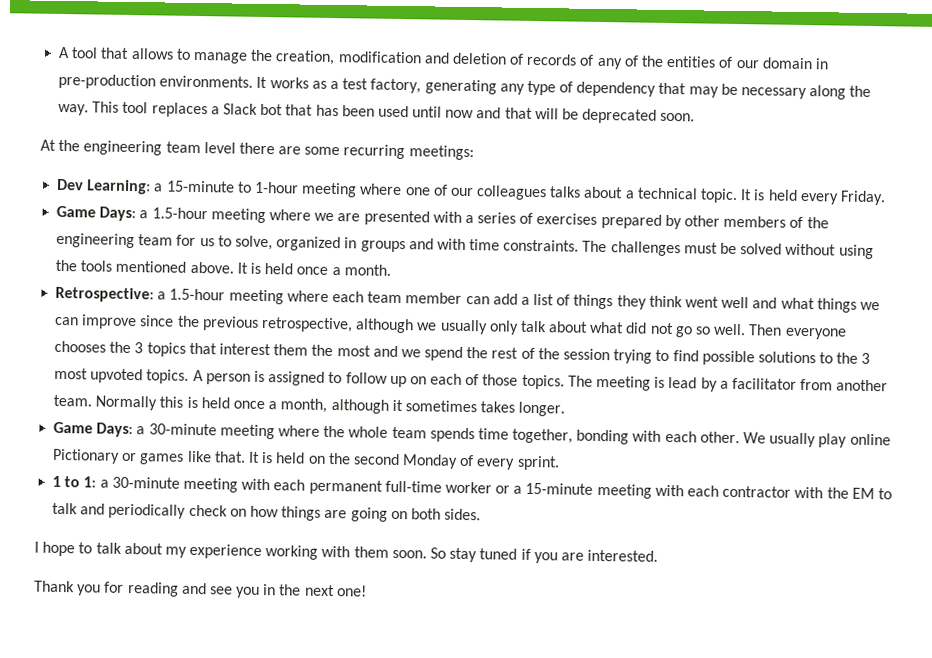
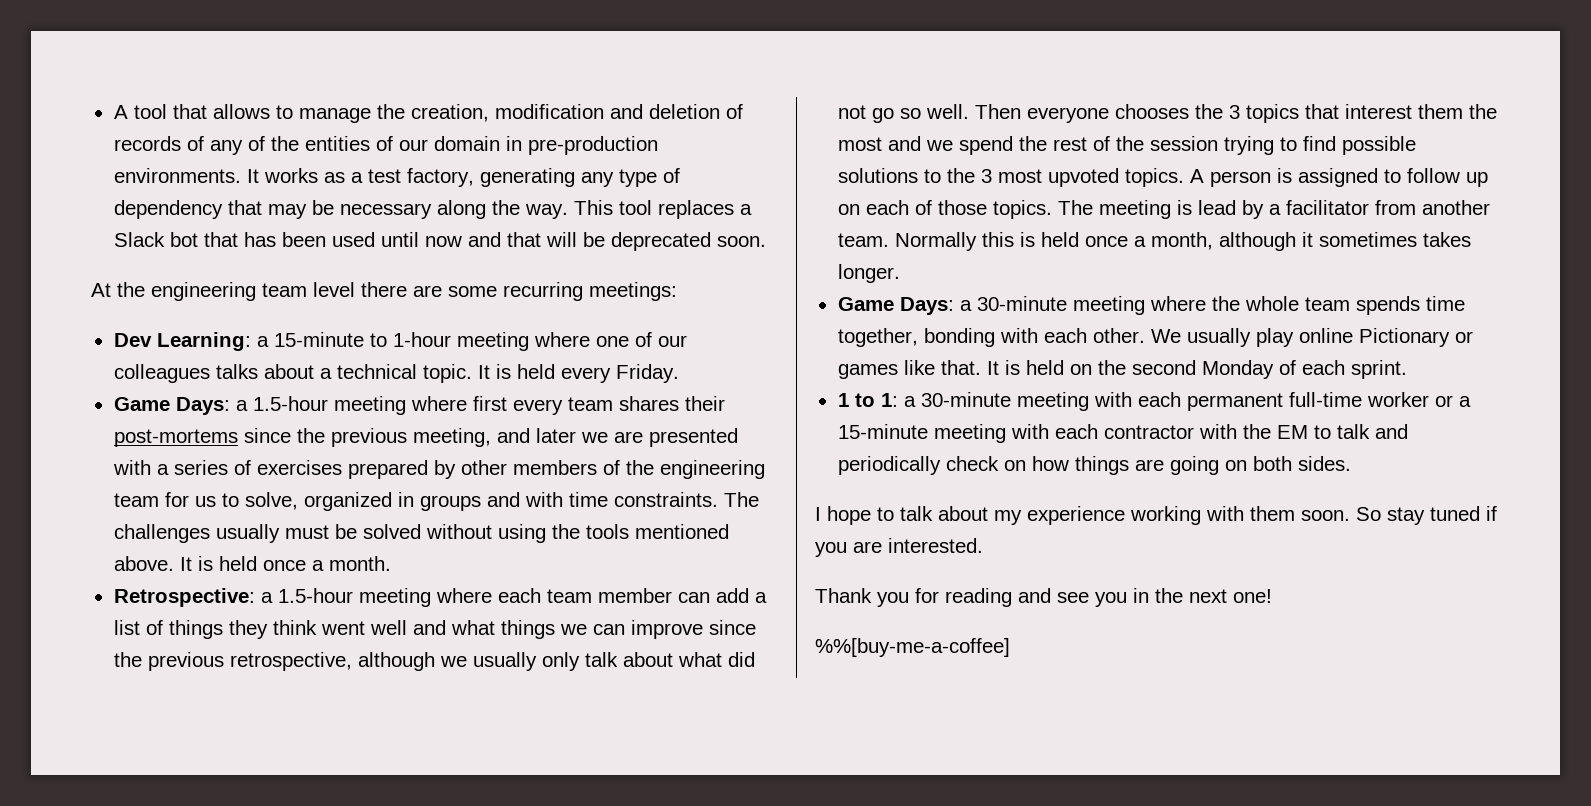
- Game Days: a 1.5-hour meeting where we are presented with a series of exercises prepared by other members of the engineering team for us to solve, organized in groups and with time constraints.
+ Game Days: a 1.5-hour meeting where first every team shares their post-mortems since the previous meeting, and later we are presented with a series of exercises prepared by other members of the engineering team for us to solve, organized in groups and with time constraints.
- The challenges must be solved without using the tools mentioned above.
+ The challenges usually must be solved without using the tools mentioned above.
- It is held on the second Monday of every sprint.
+ It is held on the second Monday of each sprint.
+ %%[buy-me-a-coffee]

